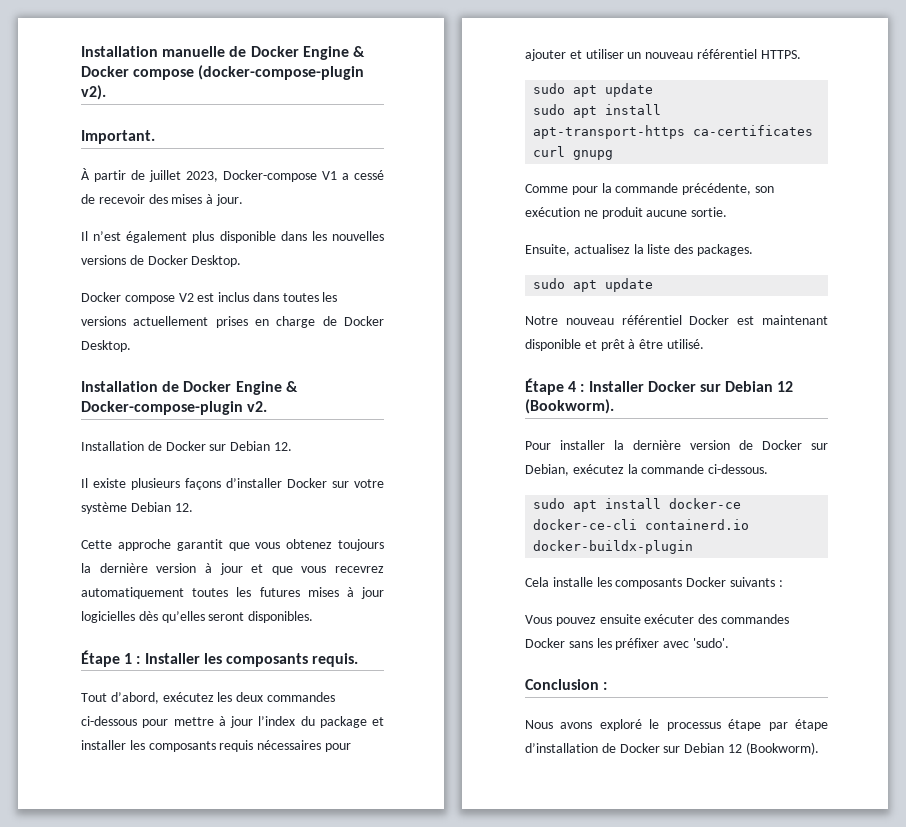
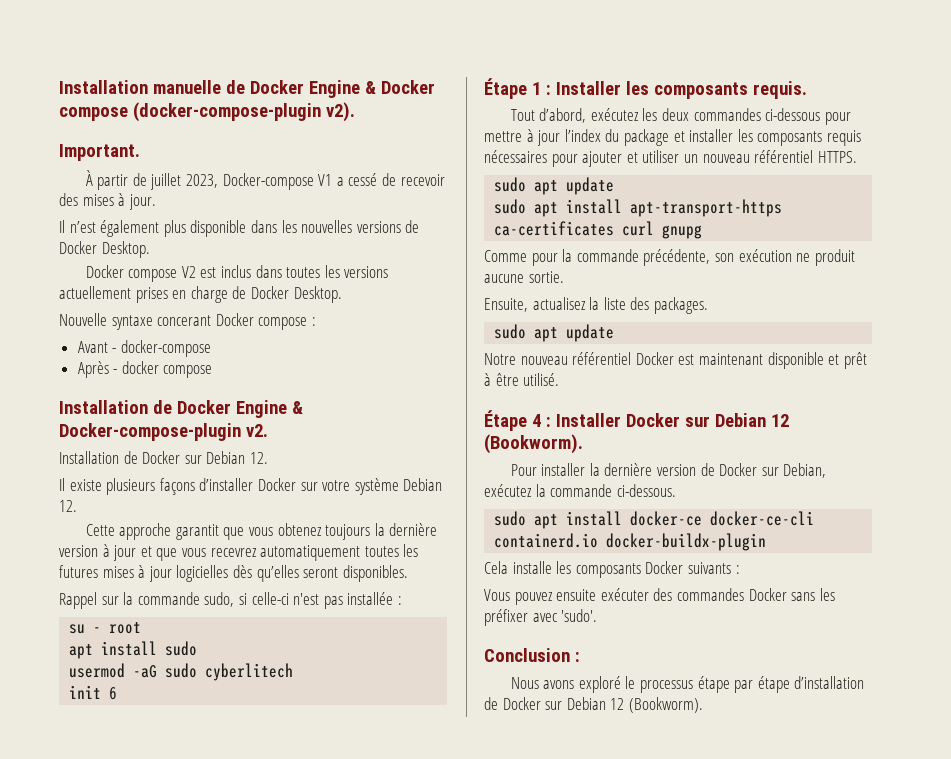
+ Nouvelle syntaxe concerant Docker compose :
+ Avant - docker-compose
+ Après - docker compose
+ Rappel sur la commande sudo, si celle-ci n'est pas installée :
+ su - root
+ apt install sudo
+ usermod -aG sudo cyberlitech
+ init 6

